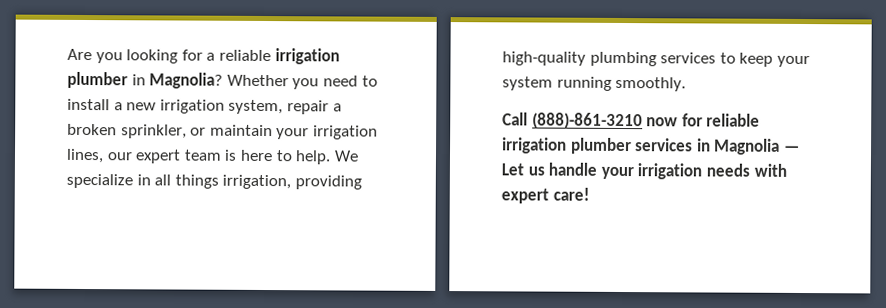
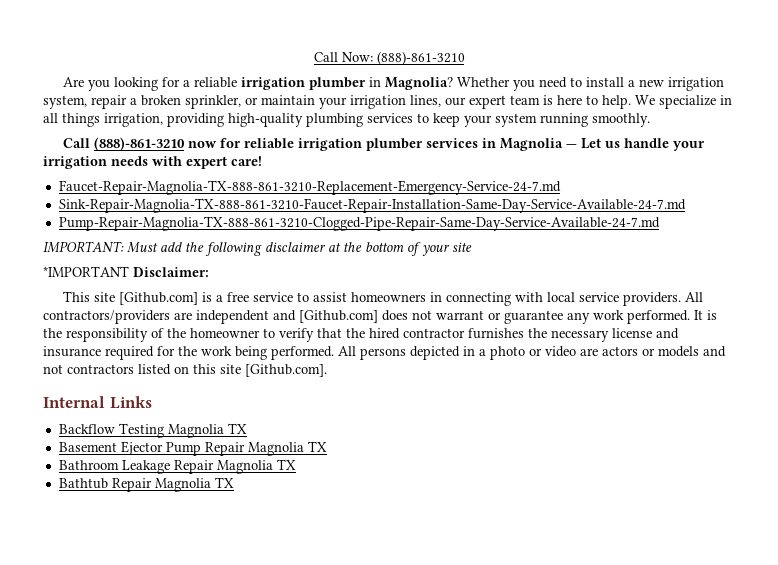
+ Call Now: (888)-861-3210
+ Faucet-Repair-Magnolia-TX-888-861-3210-Replacement-Emergency-Service-24-7.md
+ Sink-Repair-Magnolia-TX-888-861-3210-Faucet-Repair-Installation-Same-Day-Service-Available-24-7.md
+ Pump-Repair-Magnolia-TX-888-861-3210-Clogged-Pipe-Repair-Same-Day-Service-Available-24-7.md
+ IMPORTANT: Must add the following disclaimer at the bottom of your site
+ *IMPORTANT Disclaimer:
+ This site [Github.com] is a free service to assist homeowners in connecting with local service providers. All contractors/providers are independent and [Github.com] does not warrant or guarantee any work performed. It is the responsibility of the homeowner to verify that the hired contractor furnishes the necessary license and insurance required for the work being performed. All persons depicted in a photo or video are actors or models and not contractors listed on this site [Github.com].
+ Internal Links
+ Backflow Testing Magnolia TX
+ Basement Ejector Pump Repair Magnolia TX
+ Bathroom Leakage Repair Magnolia TX
+ Bathtub Repair Magnolia TX

